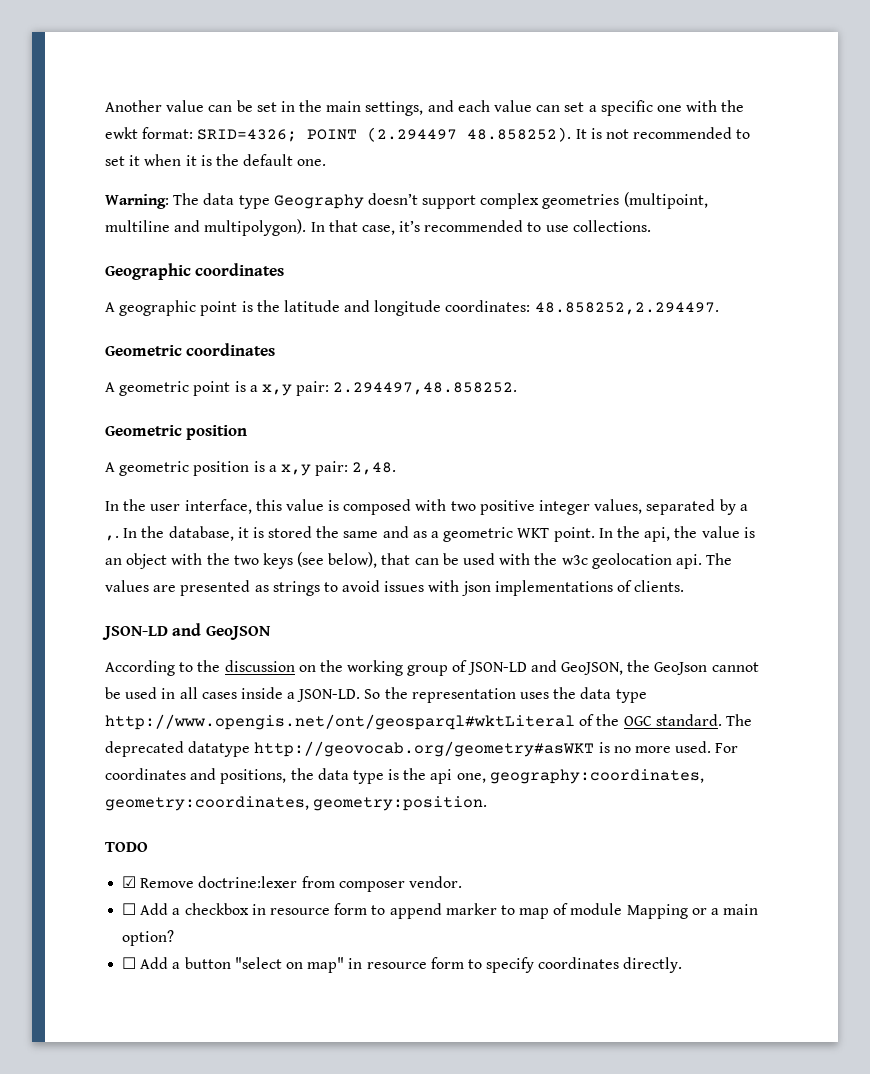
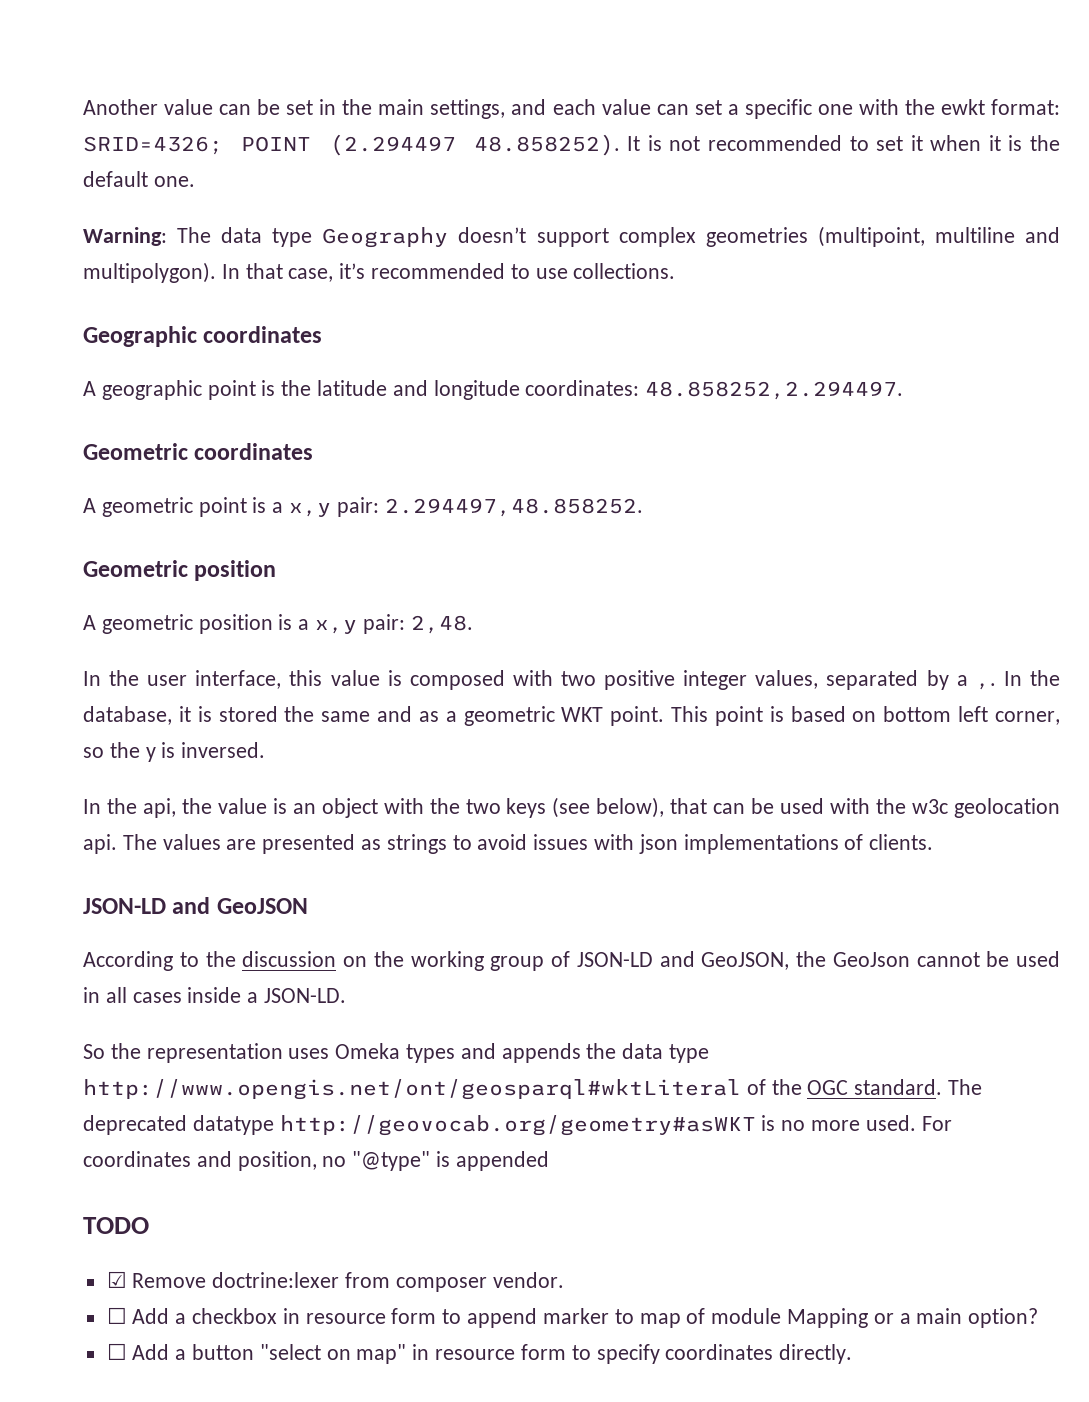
- In the database, it is stored the same and as a geometric WKT point. In the api, the value is an object with the two keys (see below), that can be used with the w3c geolocation api.
+ In the database, it is stored the same and as a geometric WKT point. This point is based on bottom left corner, so the y is inversed.
+ In the api, the value is an object with the two keys (see below), that can be used with the w3c geolocation api.
- According to the discussion on the working group of JSON-LD and GeoJSON, the GeoJson cannot be used in all cases inside a JSON-LD. So the representation uses the data type http://www.opengis.net/ont/geosparql#wktLiteral of the OGC standard.
+ According to the discussion on the working group of JSON-LD and GeoJSON, the GeoJson cannot be used in all cases inside a JSON-LD.
+ So the representation uses Omeka types and appends the data type http://www.opengis.net/ont/geosparql#wktLiteral of the OGC standard.
- For coordinates and positions, the data type is the api one, geography:coordinates, geometry:coordinates, geometry:position.
+ For coordinates and position, no "@type" is appended

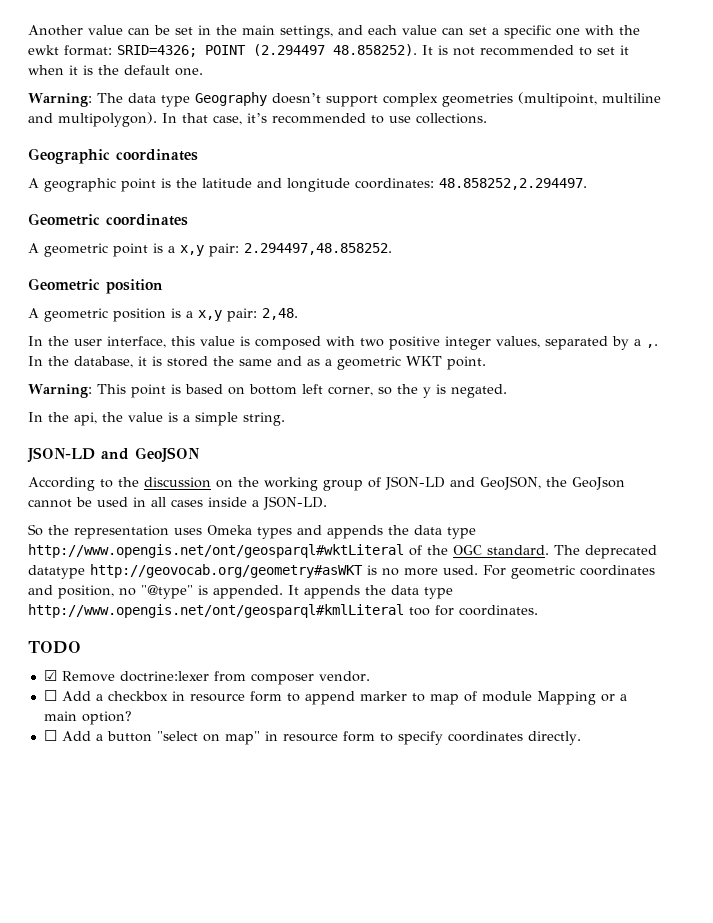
- In the database, it is stored the same and as a geometric WKT point. This point is based on bottom left corner, so the y is inversed.
+ In the database, it is stored the same and as a geometric WKT point.
+ Warning: This point is based on bottom left corner, so the y is negated.
- In the api, the value is an object with the two keys (see below), that can be used with the w3c geolocation api. The values are presented as strings to avoid issues with json implementations of clients.
+ In the api, the value is a simple string.
- For coordinates and position, no "@type" is appended
+ For geometric coordinates and position, no "@type" is appended. It appends the data type http://www.opengis.net/ont/geosparql#kmlLiteral too for coordinates.

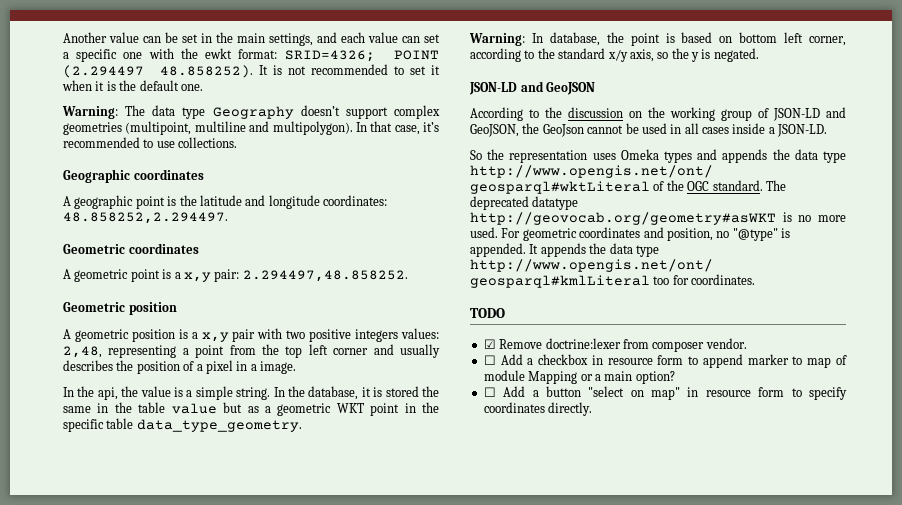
- A geometric position is a x,y pair: 2,48.
- In the user interface, this value is composed with two positive integer values, separated by a ,. In the database, it is stored the same and as a geometric WKT point.
- Warning: This point is based on bottom left corner, so the y is negated.
+ A geometric position is a x,y pair with two positive integers values: 2,48, representing a point from the top left corner and usually describes the position of a pixel in a image.
+ In the database, it is stored the same in the table value but as a geometric WKT point in the specific table data_type_geometry.
+ Warning: In database, the point is based on bottom left corner, according to the standard x/y axis, so the y is negated.

